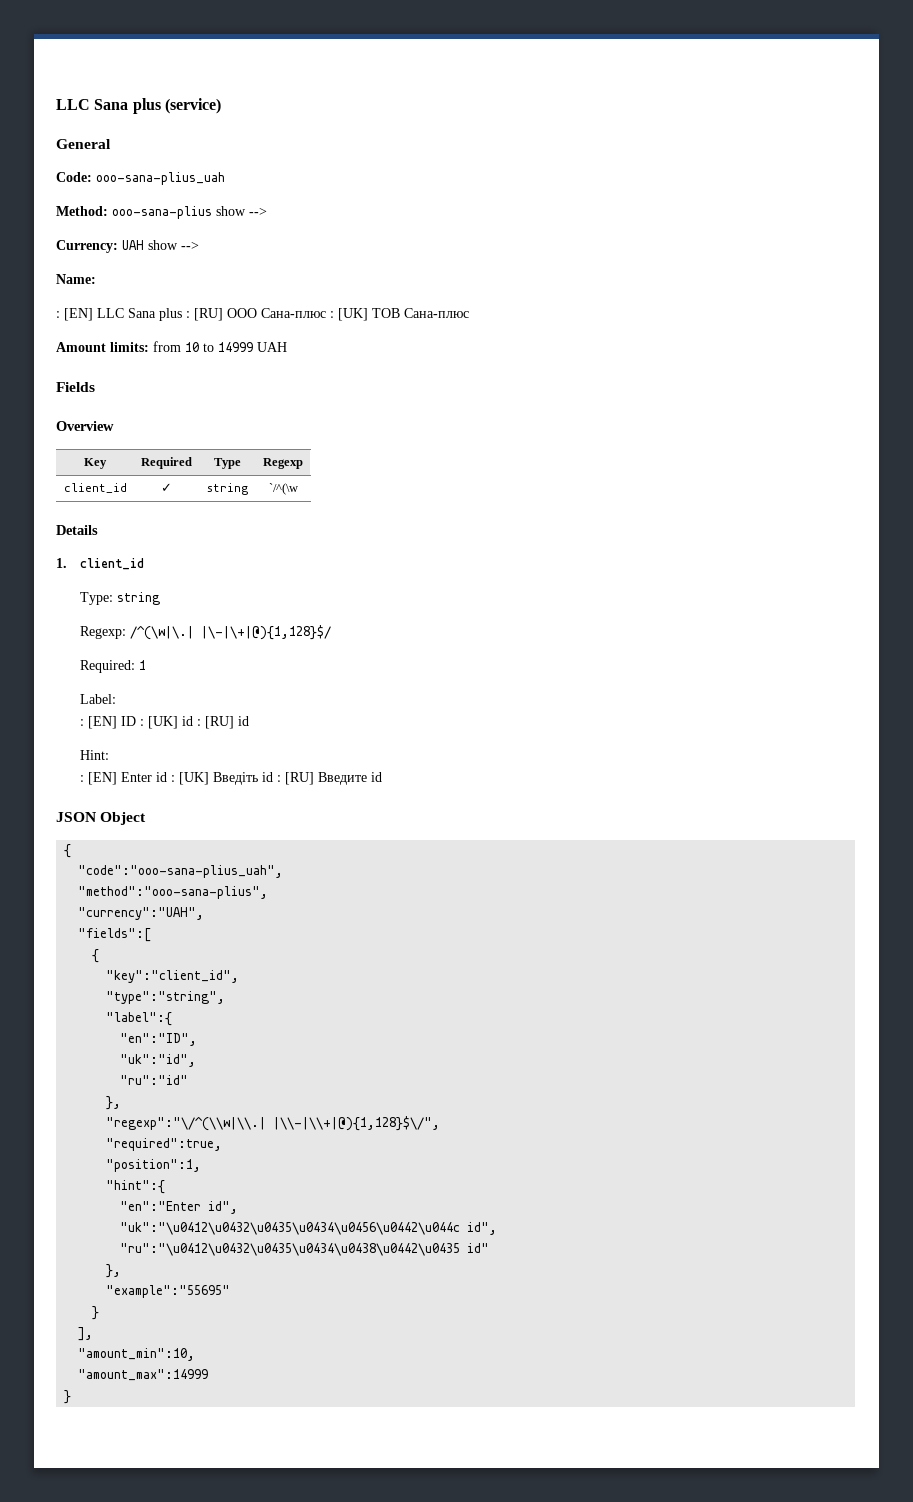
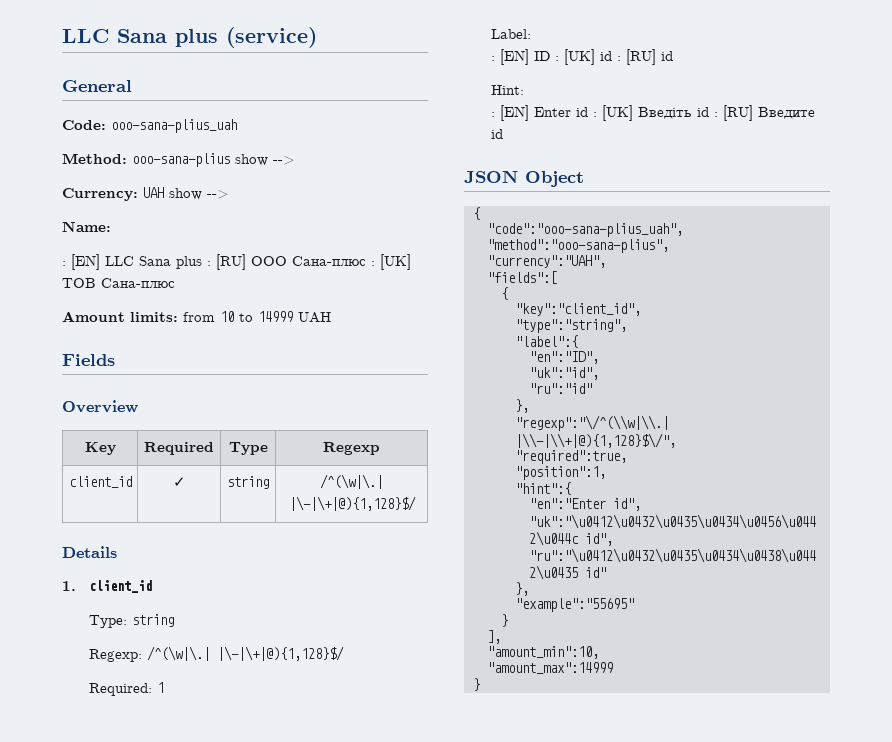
- client_id | ✓ | string | `/^(\w
+ client_id | ✓ | string | /^(\w|\.| |\-|\+|@){1,128}$/

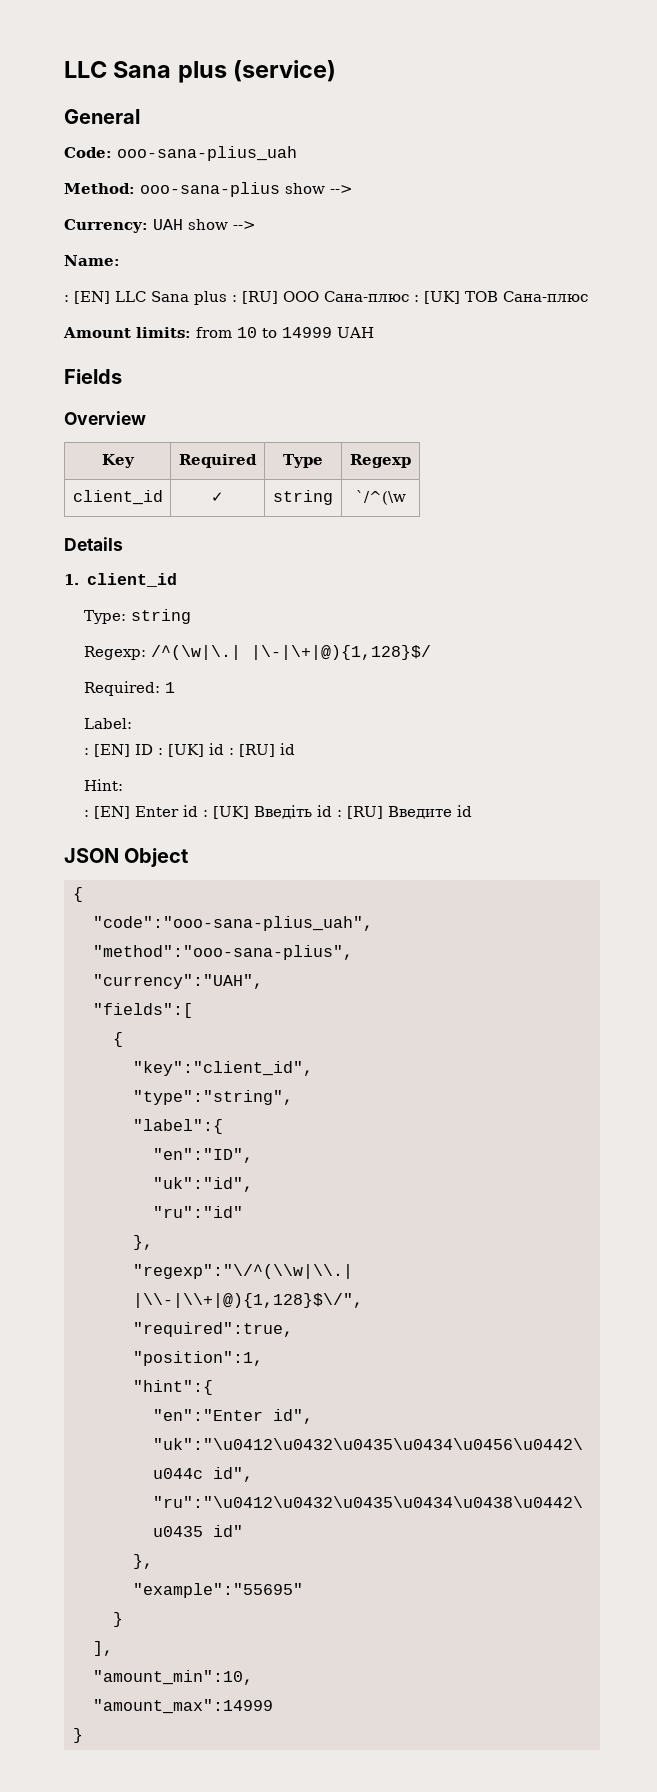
- client_id | ✓ | string | /^(\w|\.| |\-|\+|@){1,128}$/
+ client_id | ✓ | string | `/^(\w

